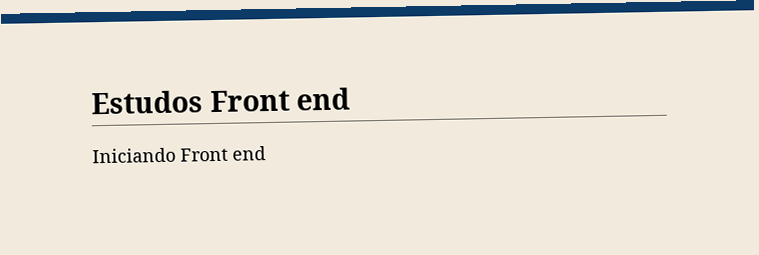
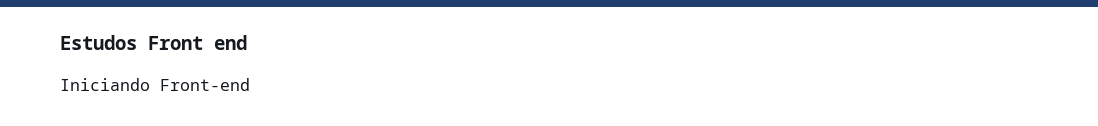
- Iniciando Front end
+ Iniciando Front-end

